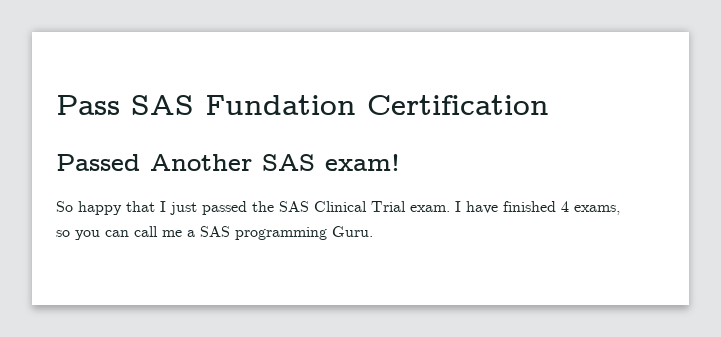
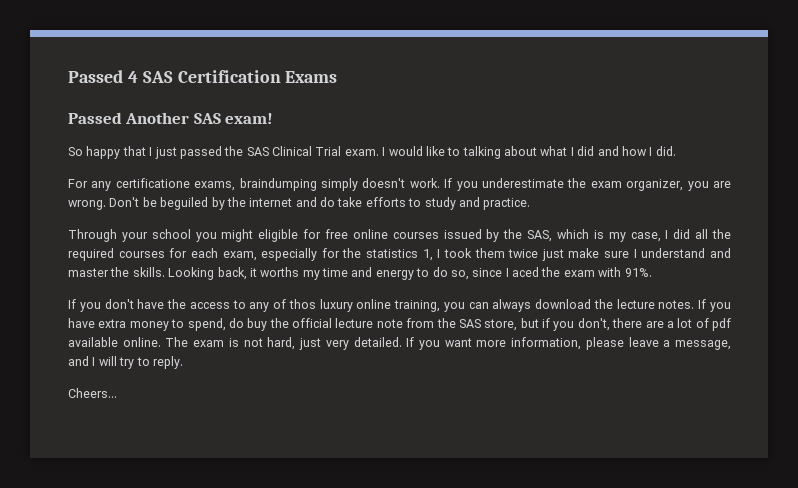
- Pass SAS Fundation Certification
+ Passed 4 SAS Certification Exams
- I have finished 4 exams, so you can call me a SAS programming Guru.
+ I would like to talking about what I did and how I did.
+ For any certificatione exams, braindumping simply doesn't work. If you underestimate the exam organizer, you are wrong. Don't be beguiled by the internet and do take efforts to study and practice.
+ Through your school you might eligible for free online courses issued by the SAS, which is my case, I did all the required courses for each exam, especially for the statistics 1, I took them twice just make sure I understand and master the skills. Looking back, it worths my time and energy to do so, since I aced the exam with 91%.
+ If you don't have the access to any of thos luxury online training, you can always download the lecture notes. If you have extra money to spend, do buy the official lecture note from the SAS store, but if you don't, there are a lot of pdf available online. The exam is not hard, just very detailed. If you want more information, please leave a message, and I will try to reply.
+ Cheers...

